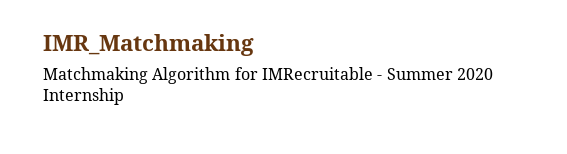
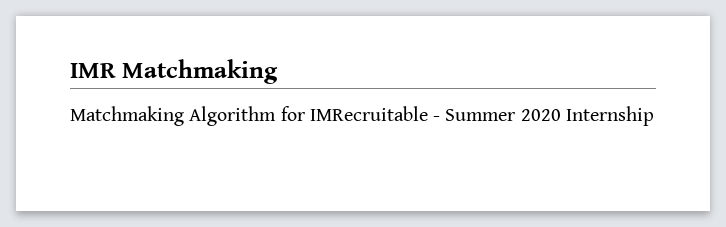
- IMR_Matchmaking
+ IMR Matchmaking

